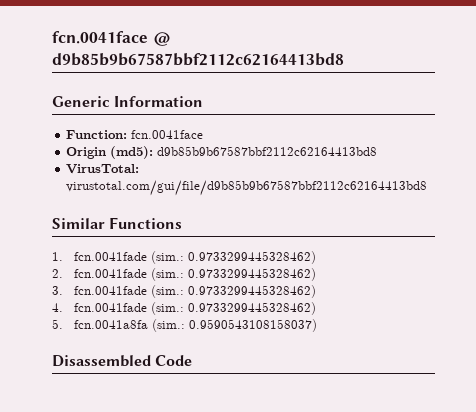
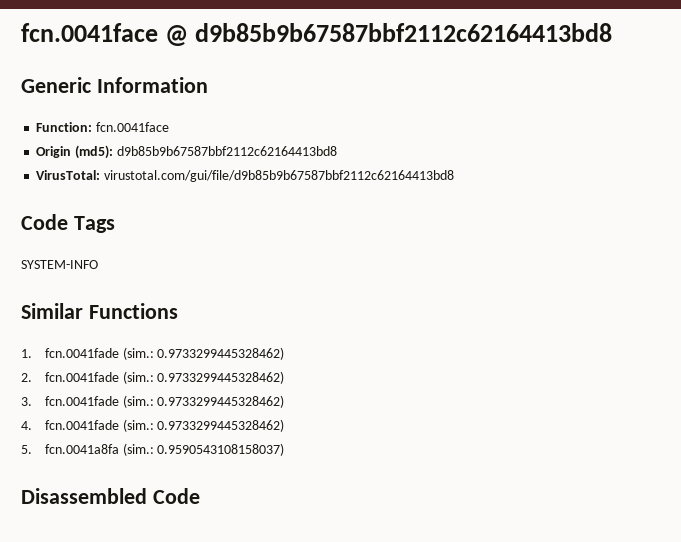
+ Code Tags
+ SYSTEM-INFO

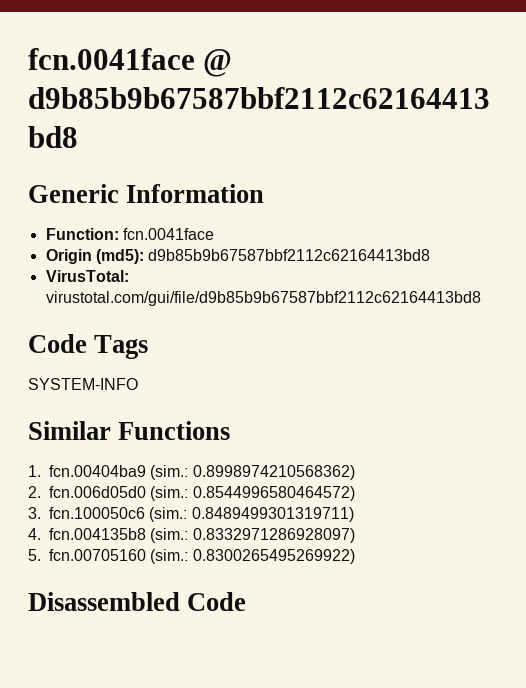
- 1. fcn.0041fade (sim.: 0.9733299445328462)
- 2. fcn.0041fade (sim.: 0.9733299445328462)
- 3. fcn.0041fade (sim.: 0.9733299445328462)
- 4. fcn.0041fade (sim.: 0.9733299445328462)
- 5. fcn.0041a8fa (sim.: 0.9590543108158037)
+ 1. fcn.00404ba9 (sim.: 0.8998974210568362)
+ 2. fcn.006d05d0 (sim.: 0.8544996580464572)
+ 3. fcn.100050c6 (sim.: 0.8489499301319711)
+ 4. fcn.004135b8 (sim.: 0.8332971286928097)
+ 5. fcn.00705160 (sim.: 0.8300265495269922)

